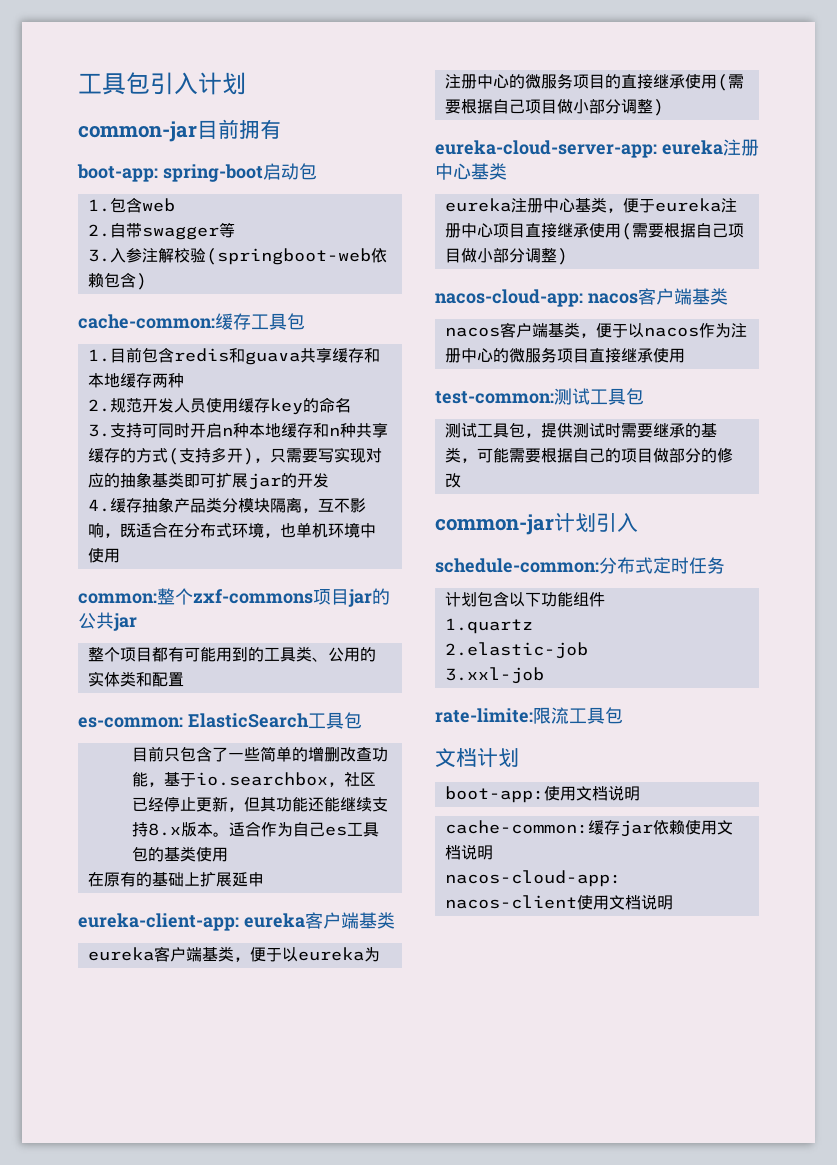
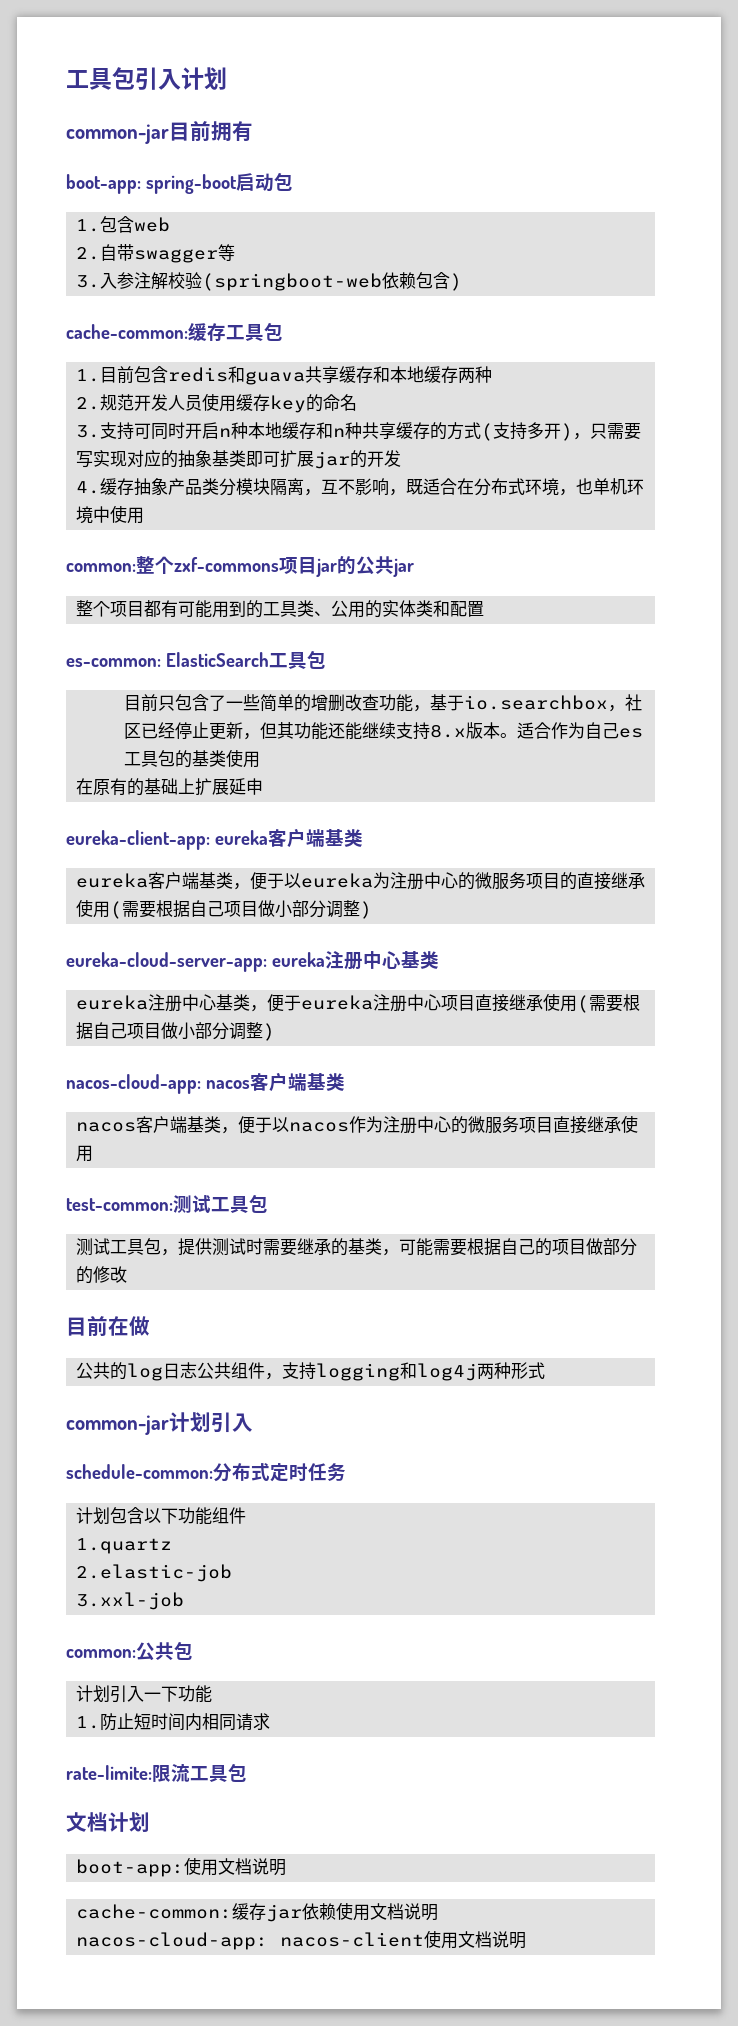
+ 目前在做
+ 公共的log日志公共组件，支持logging和log4j两种形式
+ common:公共包
+ 计划引入一下功能
+ 1.防止短时间内相同请求

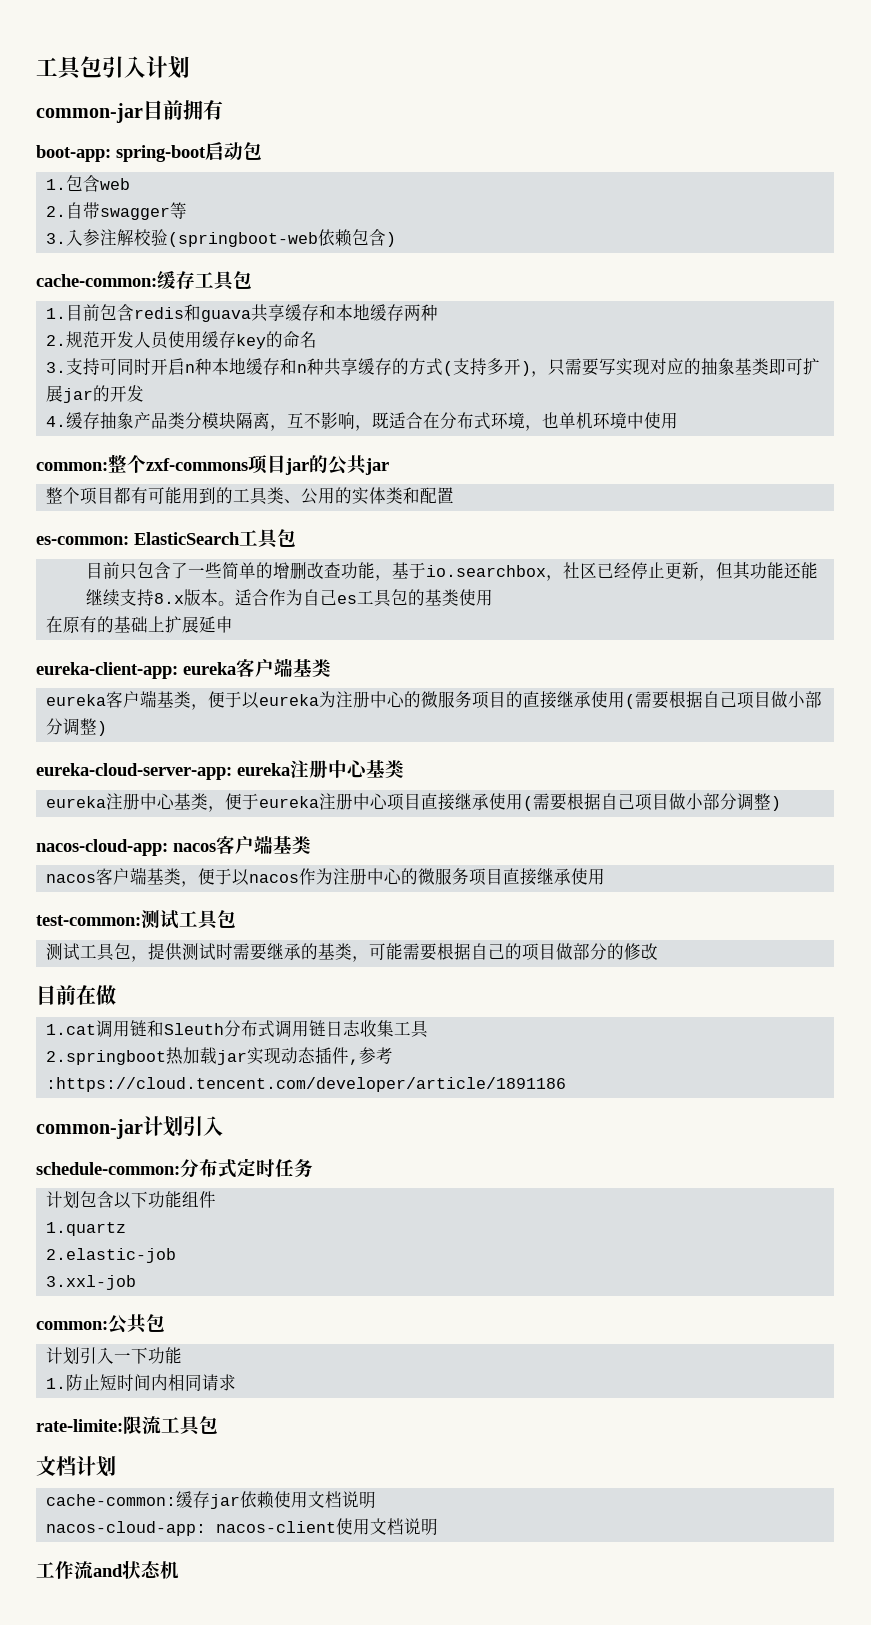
- 公共的log日志公共组件，支持logging和log4j两种形式
+ 1.cat调用链和Sleuth分布式调用链日志收集工具
+ 2.springboot热加载jar实现动态插件,参考:https://cloud.tencent.com/developer/article/1891186
- boot-app:使用文档说明
+ 工作流and状态机

